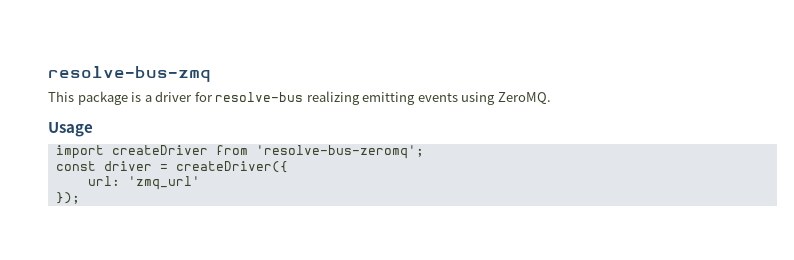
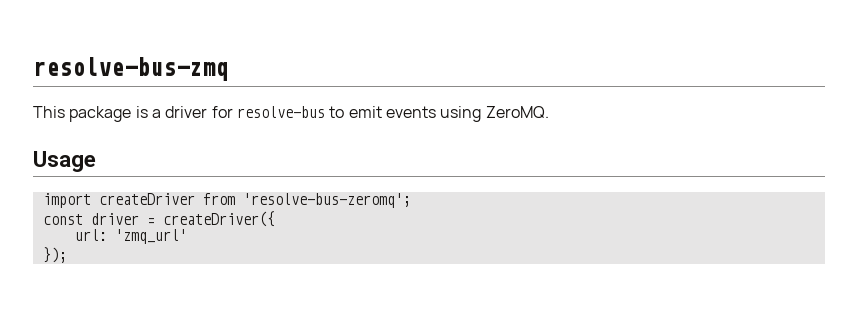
- This package is a driver for resolve-bus realizing emitting events using ZeroMQ.
+ This package is a driver for resolve-bus to emit events using ZeroMQ.

